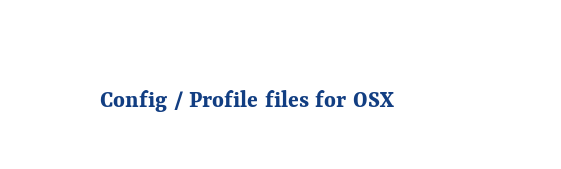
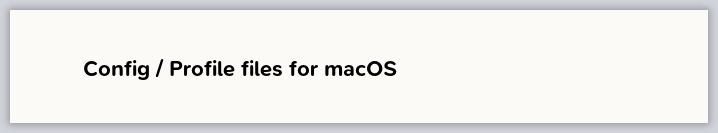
- Config / Profile files for OSX
+ Config / Profile files for macOS

